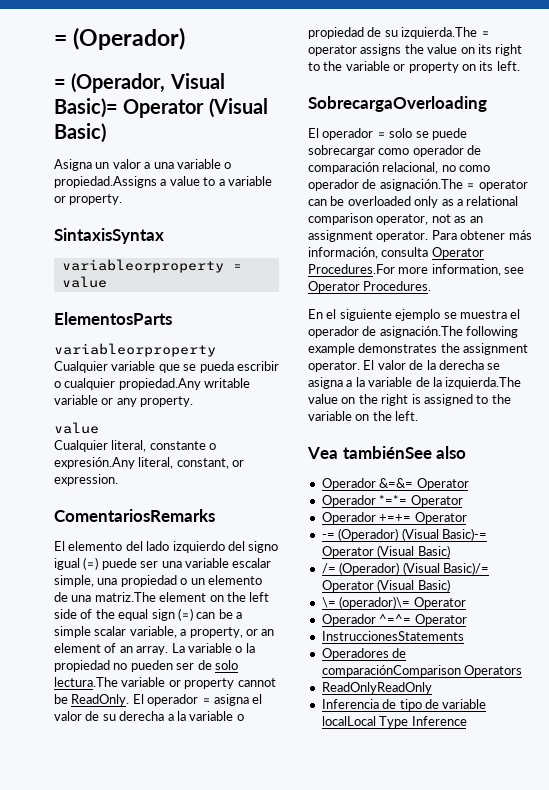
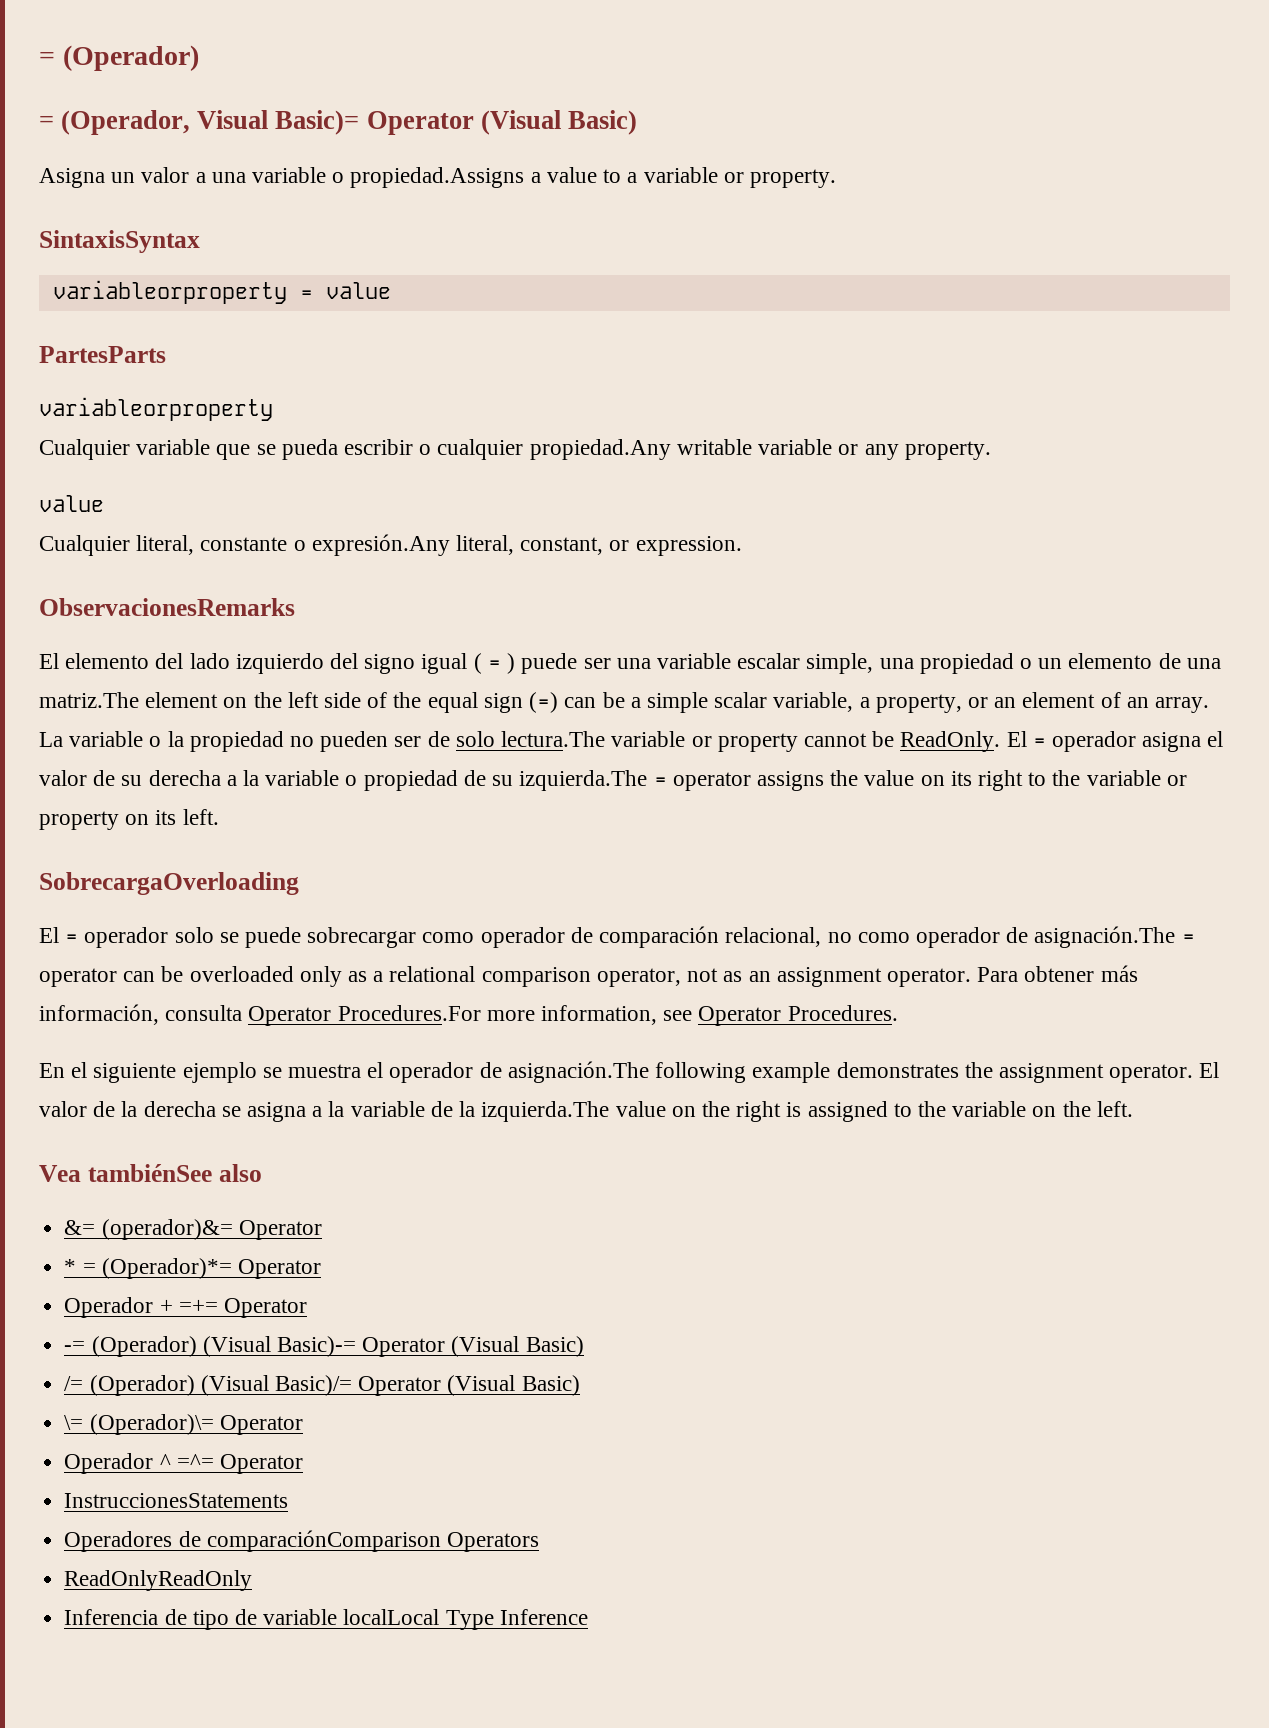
- ElementosParts
+ PartesParts
- ComentariosRemarks
+ ObservacionesRemarks
- El elemento del lado izquierdo del signo igual (=) puede ser una variable escalar simple, una propiedad o un elemento de una matriz.The element on the left side of the equal sign (=) can be a simple scalar variable, a property, or an element of an array.
+ El elemento del lado izquierdo del signo igual ( = ) puede ser una variable escalar simple, una propiedad o un elemento de una matriz.The element on the left side of the equal sign (=) can be a simple scalar variable, a property, or an element of an array.
- El operador = asigna el valor de su derecha a la variable o propiedad de su izquierda.The = operator assigns the value on its right to the variable or property on its left.
+ El = operador asigna el valor de su derecha a la variable o propiedad de su izquierda.The = operator assigns the value on its right to the variable or property on its left.
- El operador = solo se puede sobrecargar como operador de comparación relacional, no como operador de asignación.The = operator can be overloaded only as a relational comparison operator, not as an assignment operator.
+ El = operador solo se puede sobrecargar como operador de comparación relacional, no como operador de asignación.The = operator can be overloaded only as a relational comparison operator, not as an assignment operator.
- Operador &=&= Operator
- Operador *=*= Operator
- Operador +=+= Operator
+ &= (operador)&= Operator
+ * = (Operador)*= Operator
+ Operador + =+= Operator
- \= (operador)\= Operator
- Operador ^=^= Operator
+ \= (Operador)\= Operator
+ Operador ^ =^= Operator

